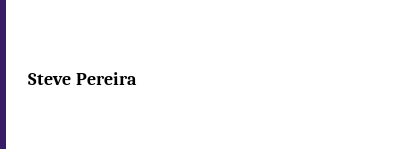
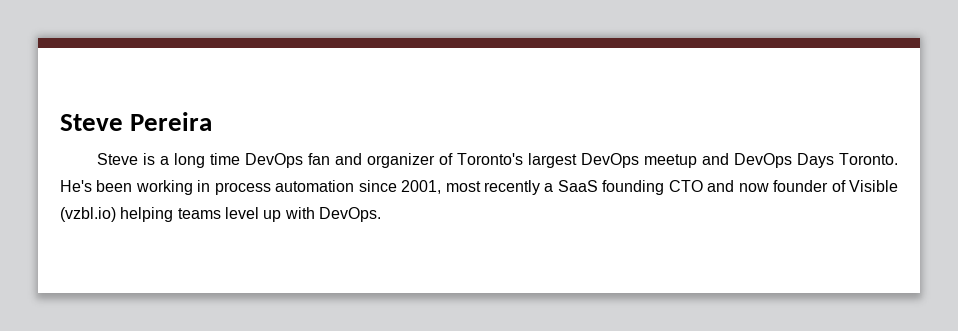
+ Steve is a long time DevOps fan and organizer of Toronto's largest DevOps meetup and DevOps Days Toronto. He's been working in process automation since 2001, most recently a SaaS founding CTO and now founder of Visible (vzbl.io) helping teams level up with DevOps.

